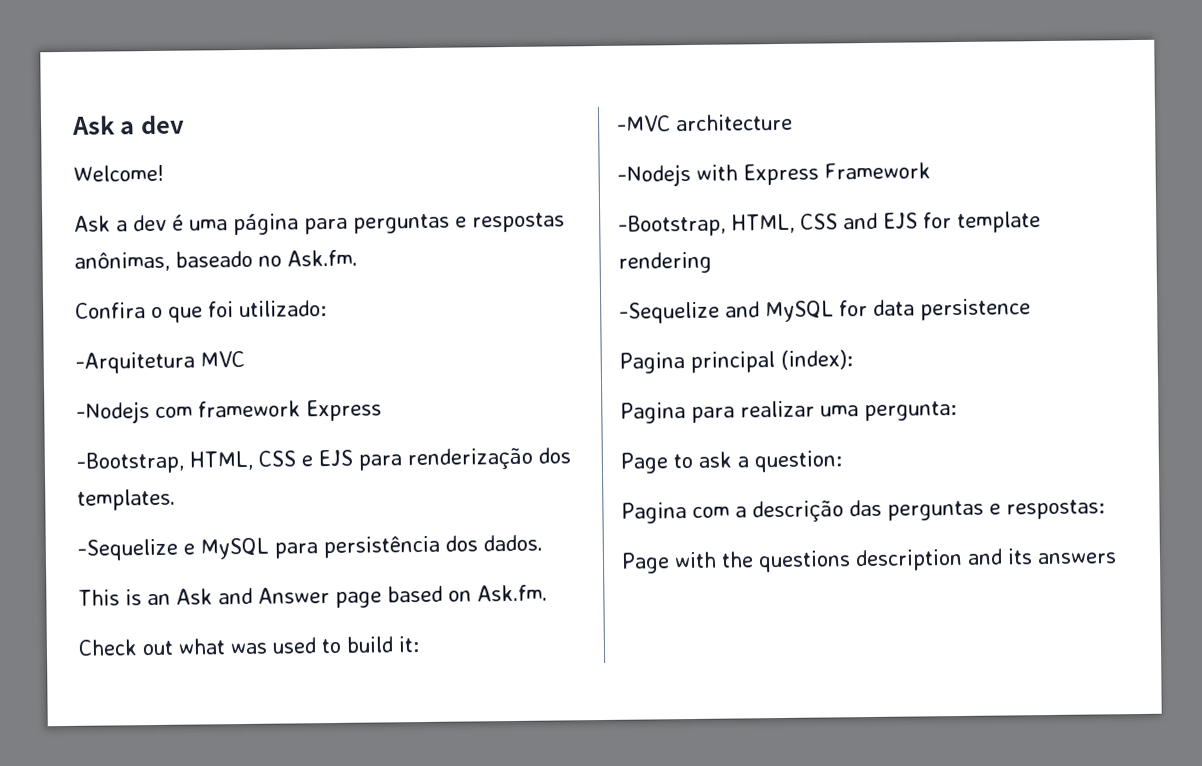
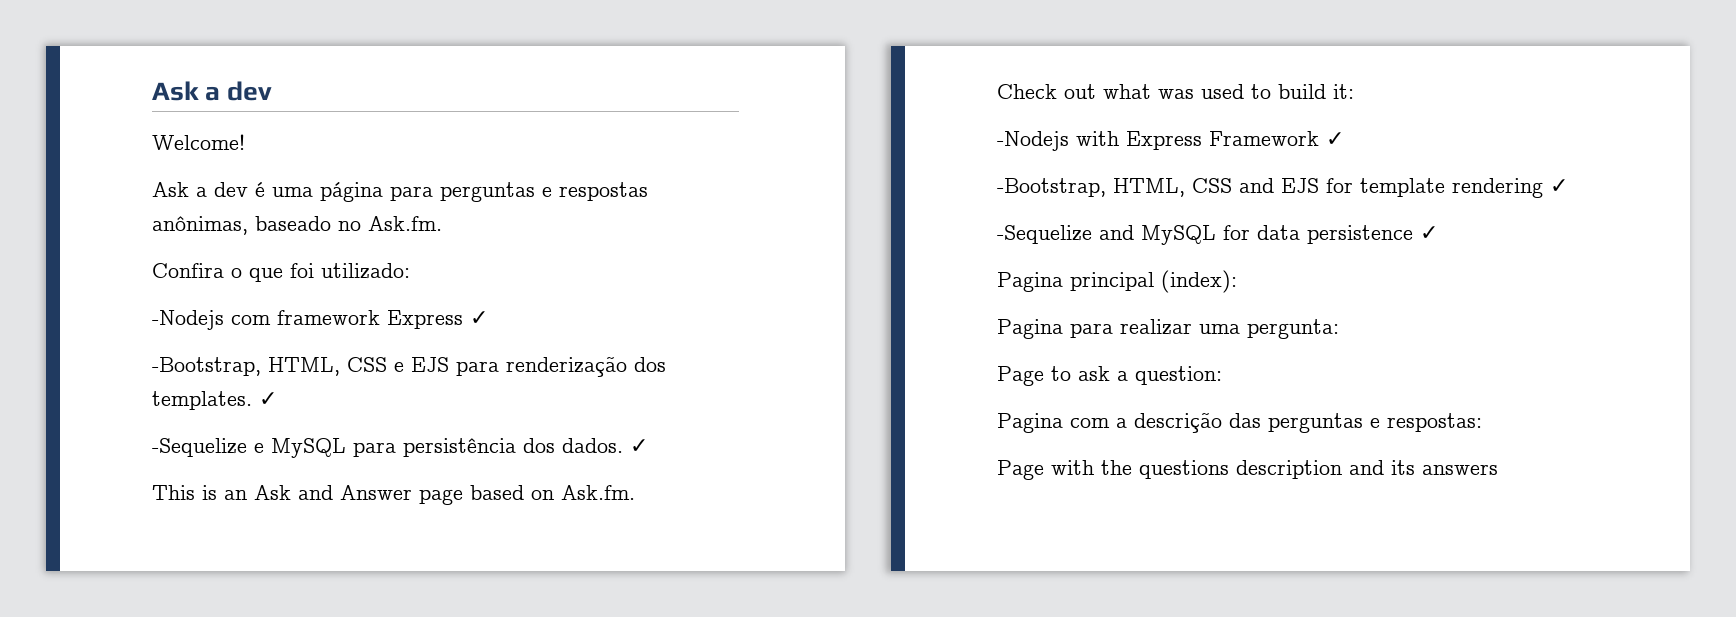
- -Arquitetura MVC
- -Nodejs com framework Express
+ -Nodejs com framework Express ✓
- -Bootstrap, HTML, CSS e EJS para renderização dos templates.
+ -Bootstrap, HTML, CSS e EJS para renderização dos templates. ✓
- -Sequelize e MySQL para persistência dos dados.
+ -Sequelize e MySQL para persistência dos dados. ✓
- -MVC architecture
- -Nodejs with Express Framework
+ -Nodejs with Express Framework ✓
- -Bootstrap, HTML, CSS and EJS for template rendering
+ -Bootstrap, HTML, CSS and EJS for template rendering ✓
- -Sequelize and MySQL for data persistence
+ -Sequelize and MySQL for data persistence ✓

